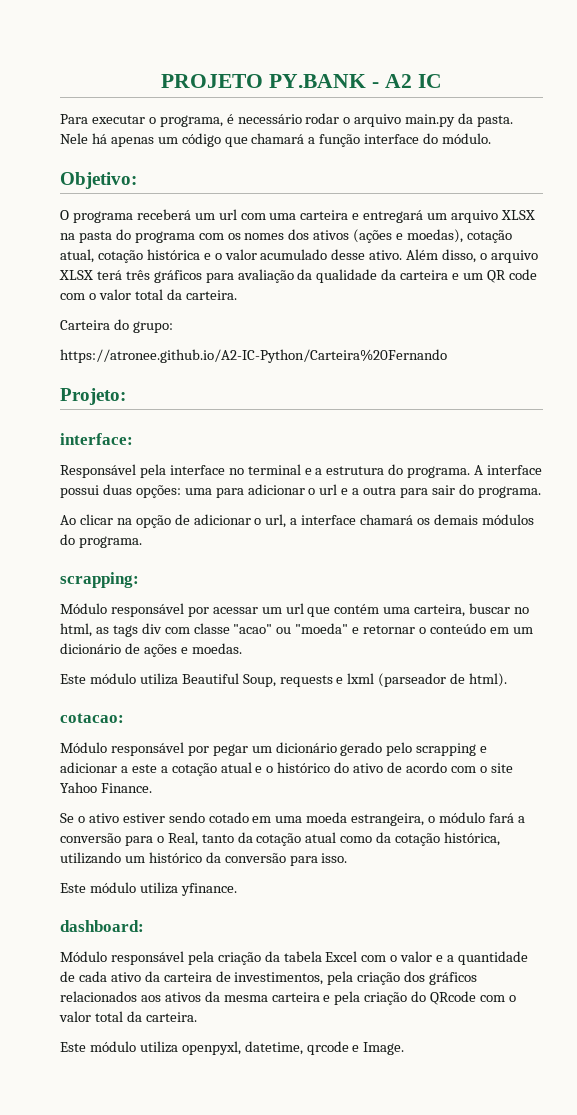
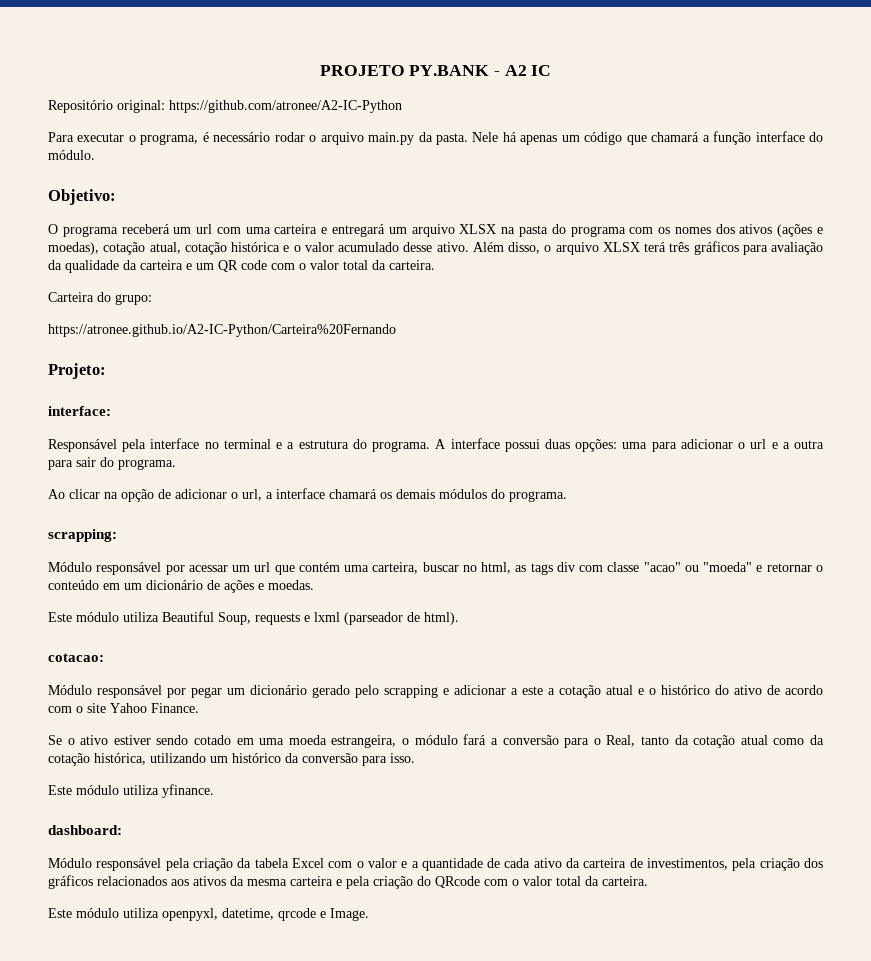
+ Repositório original: https://github.com/atronee/A2-IC-Python

